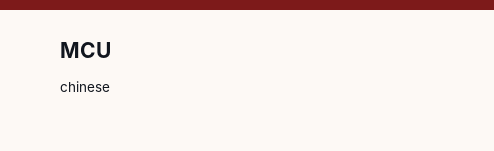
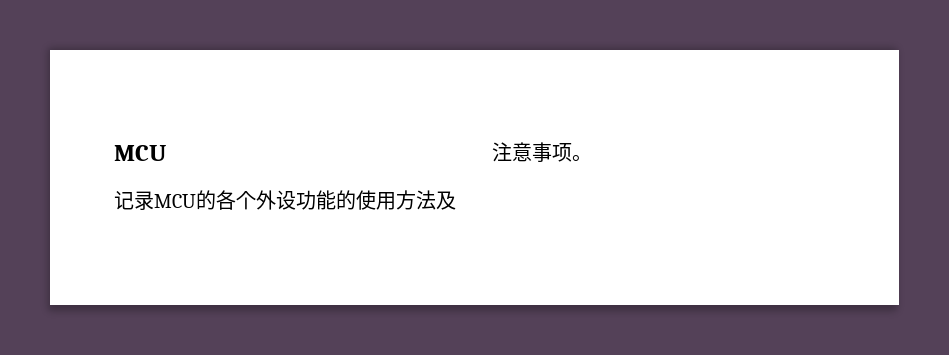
- chinese
+ 记录MCU的各个外设功能的使用方法及注意事项。

